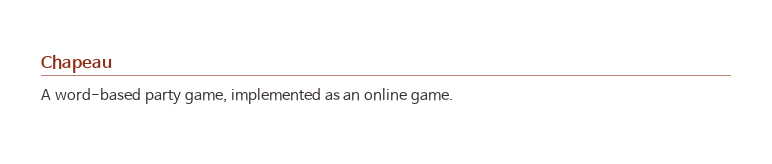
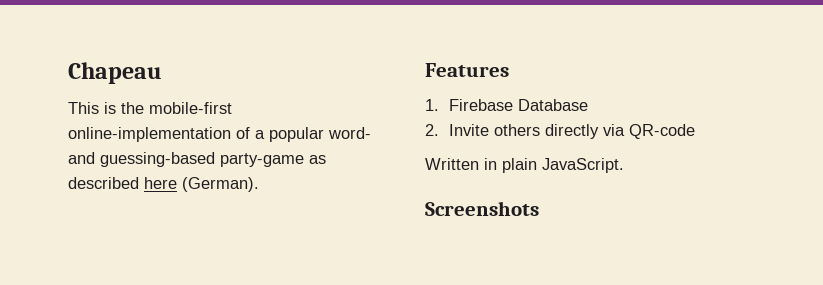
- A word-based party game, implemented as an online game.
+ This is the mobile-first online-implementation of a popular word- and guessing-based party-game as described here (German).
+ Features
+ 1. Firebase Database
+ 2. Invite others directly via QR-code
+ Written in plain JavaScript.
+ Screenshots

